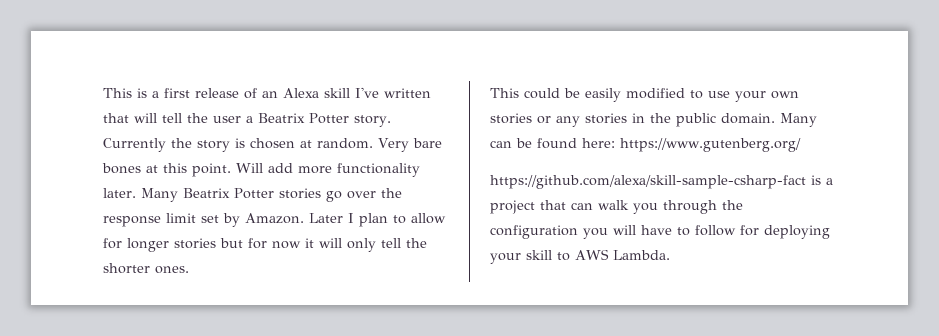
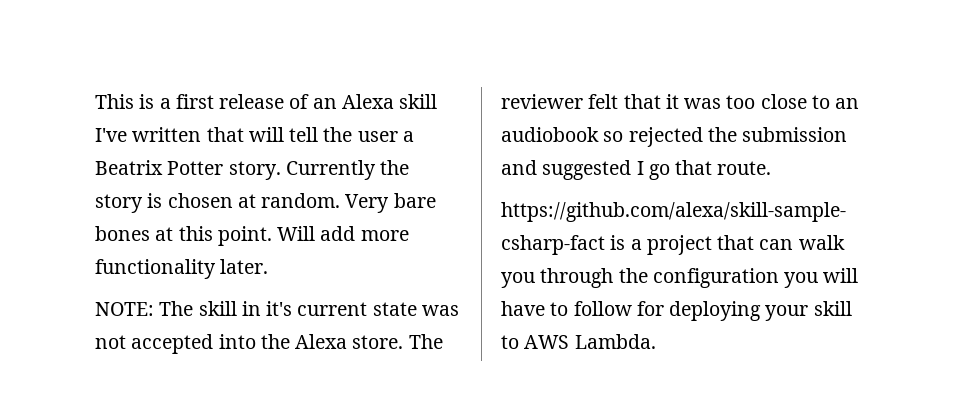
- Will add more functionality later. Many Beatrix Potter stories go over the response limit set by Amazon. Later I plan to allow for longer stories but for now it will only tell the shorter ones.
- This could be easily modified to use your own stories or any stories in the public domain. Many can be found here: https://www.gutenberg.org/
+ Will add more functionality later.
+ NOTE: The skill in it's current state was not accepted into the Alexa store. The reviewer felt that it was too close to an audiobook so rejected the submission and suggested I go that route.

